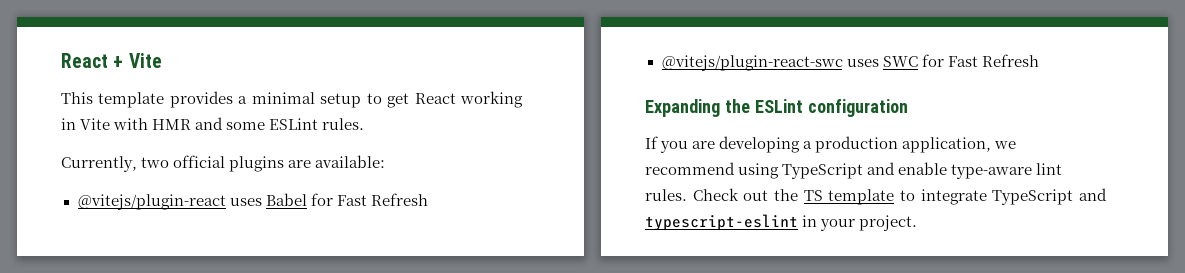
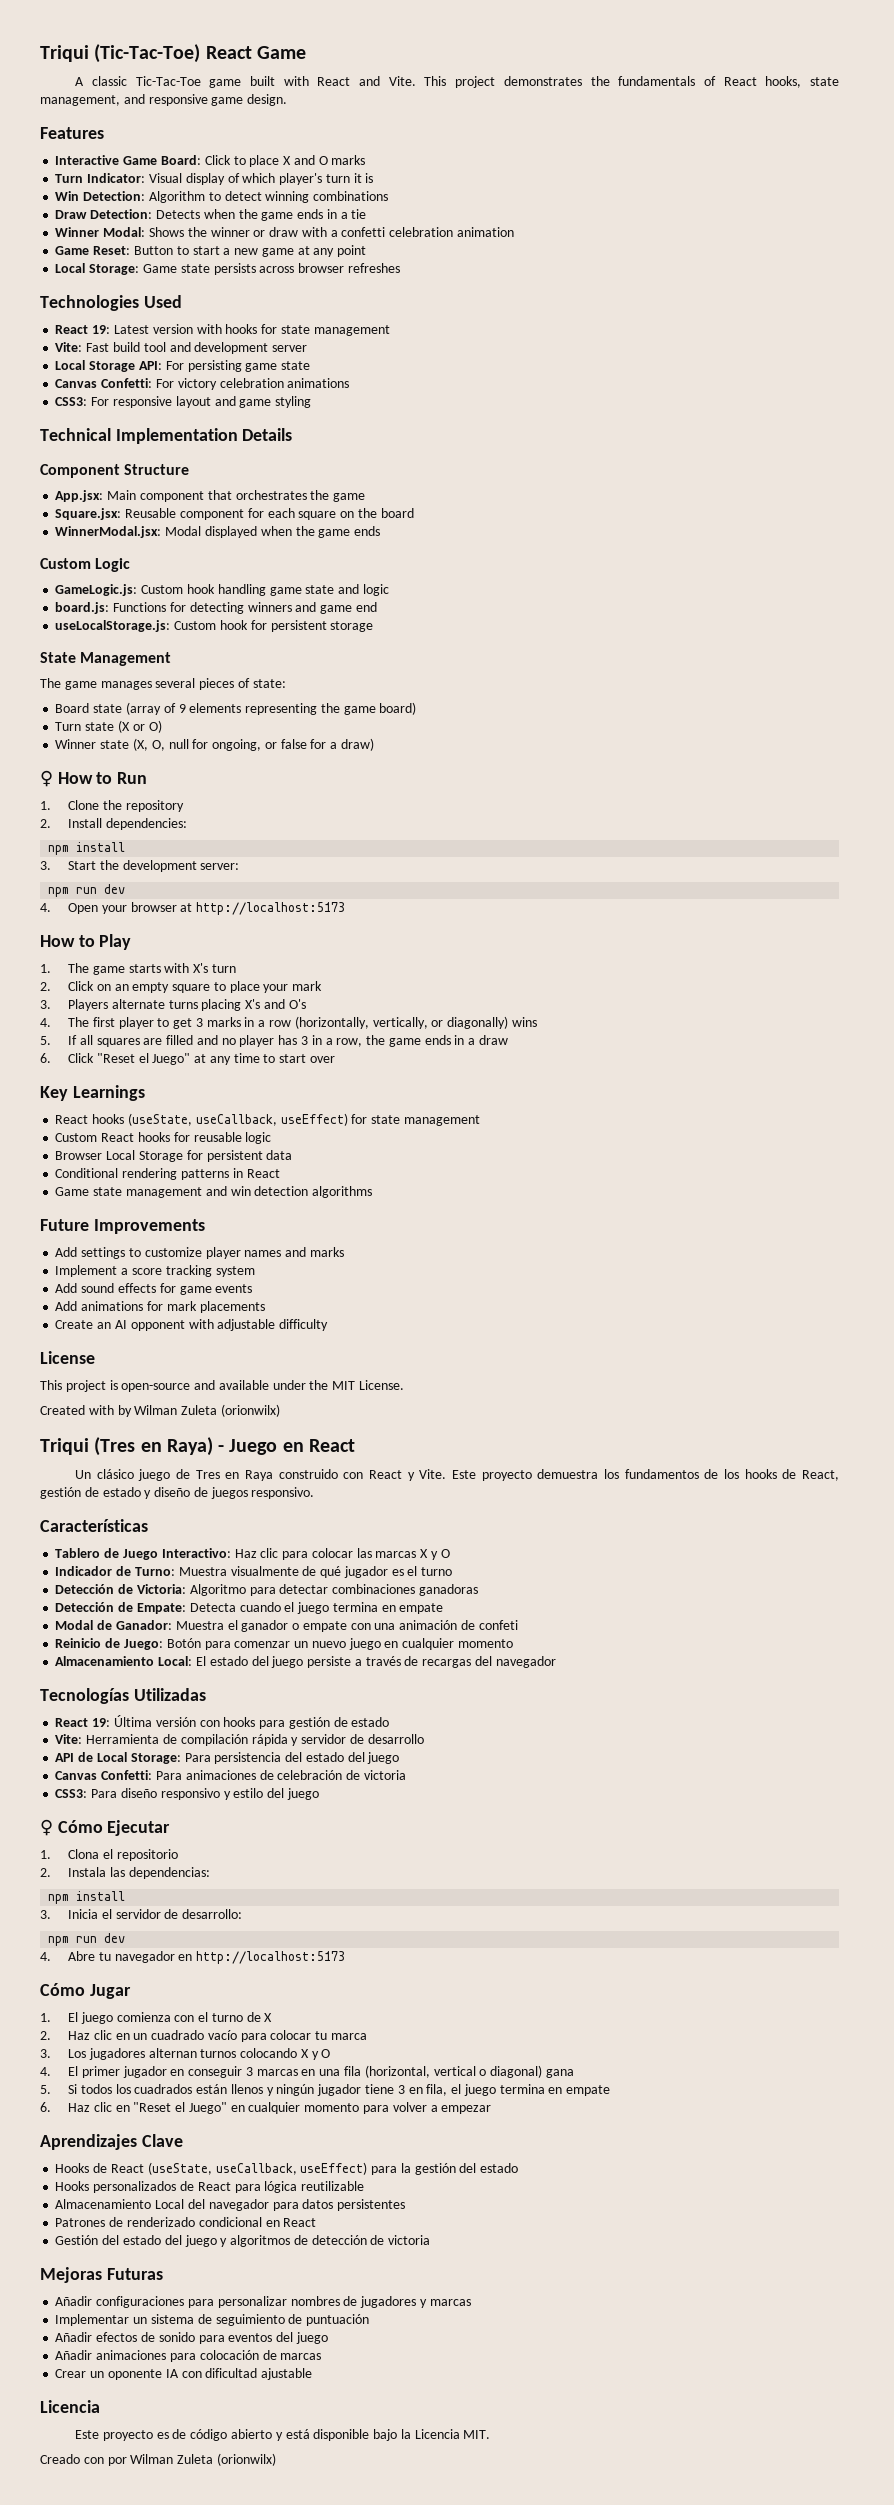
- React + Vite
- This template provides a minimal setup to get React working in Vite with HMR and some ESLint rules.
- Currently, two official plugins are available:
- @vitejs/plugin-react uses Babel for Fast Refresh
- @vitejs/plugin-react-swc uses SWC for Fast Refresh
- Expanding the ESLint configuration
- If you are developing a production application, we recommend using TypeScript and enable type-aware lint rules. Check out the TS template to integrate TypeScript and typescript-eslint in your project.
+ Triqui (Tic-Tac-Toe) React Game
+ A classic Tic-Tac-Toe game built with React and Vite. This project demonstrates the fundamentals of React hooks, state management, and responsive game design.
+ Features
+ Interactive Game Board: Click to place X and O marks
+ Turn Indicator: Visual display of which player's turn it is
+ Win Detection: Algorithm to detect winning combinations
+ Draw Detection: Detects when the game ends in a tie
+ Winner Modal: Shows the winner or draw with a confetti celebration animation
+ Game Reset: Button to start a new game at any point
+ Local Storage: Game state persists across browser refreshes
+ Technologies Used
+ React 19: Latest version with hooks for state management
+ Vite: Fast build tool and development server
+ Local Storage API: For persisting game state
+ Canvas Confetti: For victory celebration animations
+ CSS3: For responsive layout and game styling
+ Technical Implementation Details
+ Component Structure
+ App.jsx: Main component that orchestrates the game
+ Square.jsx: Reusable component for each square on the board
+ WinnerModal.jsx: Modal displayed when the game ends
+ Custom Logic
+ GameLogic.js: Custom hook handling game state and logic
+ board.js: Functions for detecting winners and game end
+ useLocalStorage.js: Custom hook for persistent storage
+ State Management
+ The game manages several pieces of state:
+ Board state (array of 9 elements representing the game board)
+ Turn state (X or O)
+ Winner state (X, O, null for ongoing, or false for a draw)
+ ♀ How to Run
+ 1. Clone the repository
+ 2. Install dependencies:
+ npm install
+ 3. Start the development server:
+ npm run dev
+ 4. Open your browser at http://localhost:5173
+ How to Play
+ 1. The game starts with X's turn
+ 2. Click on an empty square to place your mark
+ 3. Players alternate turns placing X's and O's
+ 4. The first player to get 3 marks in a row (horizontally, vertically, or diagonally) wins
+ 5. If all squares are filled and no player has 3 in a row, the game ends in a draw
+ 6. Click "Reset el Juego" at any time to start over
+ Key Learnings
+ React hooks (useState, useCallback, useEffect) for state management
+ Custom React hooks for reusable logic
+ Browser Local Storage for persistent data
+ Conditional rendering patterns in React
+ Game state management and win detection algorithms
+ Future Improvements
+ Add settings to customize player names and marks
+ Implement a score tracking system
+ Add sound effects for game events
+ Add animations for mark placements
+ Create an AI opponent with adjustable difficulty
+ License
+ This project is open-source and available under the MIT License.
+ Created with by Wilman Zuleta (orionwilx)
+ Triqui (Tres en Raya) - Juego en React
+ Un clásico juego de Tres en Raya construido con React y Vite. Este proyecto demuestra los fundamentos de los hooks de React, gestión de estado y diseño de juegos responsivo.
+ Características
+ Tablero de Juego Interactivo: Haz clic para colocar las marcas X y O
+ Indicador de Turno: Muestra visualmente de qué jugador es el turno
+ Detección de Victoria: Algoritmo para detectar combinaciones ganadoras
+ Detección de Empate: Detecta cuando el juego termina en empate
+ Modal de Ganador: Muestra el ganador o empate con una animación de confeti
+ Reinicio de Juego: Botón para comenzar un nuevo juego en cualquier momento
+ Almacenamiento Local: El estado del juego persiste a través de recargas del navegador
+ Tecnologías Utilizadas
+ React 19: Última versión con hooks para gestión de estado
+ Vite: Herramienta de compilación rápida y servidor de desarrollo
+ API de Local Storage: Para persistencia del estado del juego
+ Canvas Confetti: Para animaciones de celebración de victoria
+ CSS3: Para diseño responsivo y estilo del juego
+ ♀ Cómo Ejecutar
+ 1. Clona el repositorio
+ 2. Instala las dependencias:
+ npm install
+ 3. Inicia el servidor de desarrollo:
+ npm run dev
+ 4. Abre tu navegador en http://localhost:5173
+ Cómo Jugar
+ 1. El juego comienza con el turno de X
+ 2. Haz clic en un cuadrado vacío para colocar tu marca
+ 3. Los jugadores alternan turnos colocando X y O
+ 4. El primer jugador en conseguir 3 marcas en una fila (horizontal, vertical o diagonal) gana
+ 5. Si todos los cuadrados están llenos y ningún jugador tiene 3 en fila, el juego termina en empate
+ 6. Haz clic en "Reset el Juego" en cualquier momento para volver a empezar
+ Aprendizajes Clave
+ Hooks de React (useState, useCallback, useEffect) para la gestión del estado
+ Hooks personalizados de React para lógica reutilizable
+ Almacenamiento Local del navegador para datos persistentes
+ Patrones de renderizado condicional en React
+ Gestión del estado del juego y algoritmos de detección de victoria
+ Mejoras Futuras
+ Añadir configuraciones para personalizar nombres de jugadores y marcas
+ Implementar un sistema de seguimiento de puntuación
+ Añadir efectos de sonido para eventos del juego
+ Añadir animaciones para colocación de marcas
+ Crear un oponente IA con dificultad ajustable
+ Licencia
+ Este proyecto es de código abierto y está disponible bajo la Licencia MIT.
+ Creado con por Wilman Zuleta (orionwilx)

